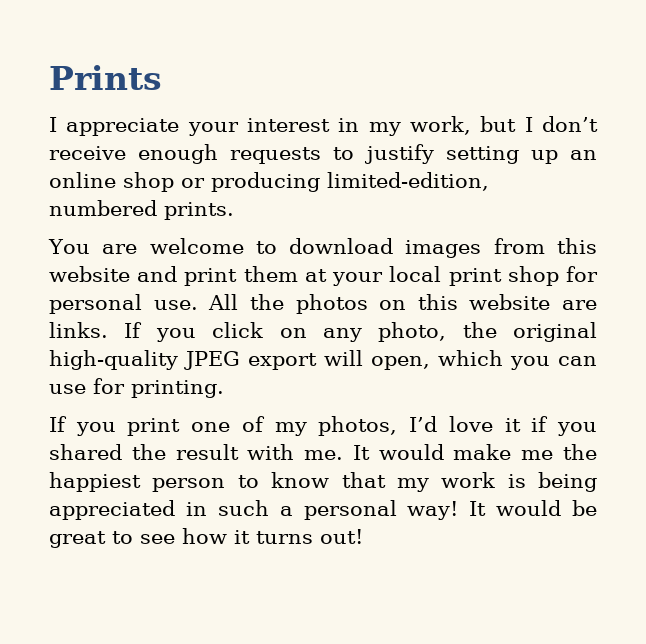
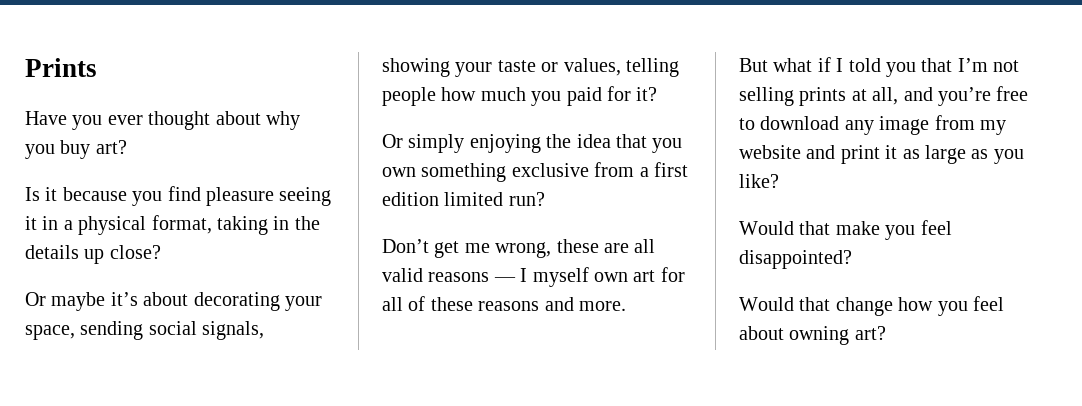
- I appreciate your interest in my work, but I don’t receive enough requests to justify setting up an online shop or producing limited-edition, numbered prints.
- You are welcome to download images from this website and print them at your local print shop for personal use. All the photos on this website are links. If you click on any photo, the original high-quality JPEG export will open, which you can use for printing.
- If you print one of my photos, I’d love it if you shared the result with me. It would make me the happiest person to know that my work is being appreciated in such a personal way! It would be great to see how it turns out!
+ Have you ever thought about why you buy art?
+ Is it because you find pleasure seeing it in a physical format, taking in the details up close?
+ Or maybe it’s about decorating your space, sending social signals, showing your taste or values, telling people how much you paid for it?
+ Or simply enjoying the idea that you own something exclusive from a first edition limited run?
+ Don’t get me wrong, these are all valid reasons — I myself own art for all of these reasons and more.
+ But what if I told you that I’m not selling prints at all, and you’re free to download any image from my website and print it as large as you like?
+ Would that make you feel disappointed?
+ Would that change how you feel about owning art?

